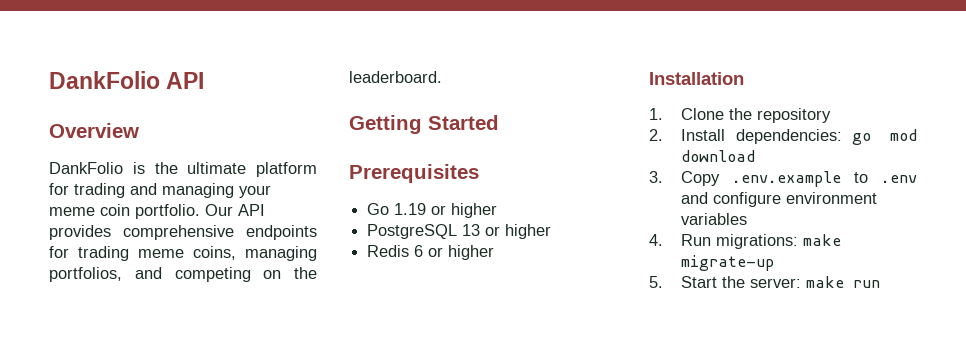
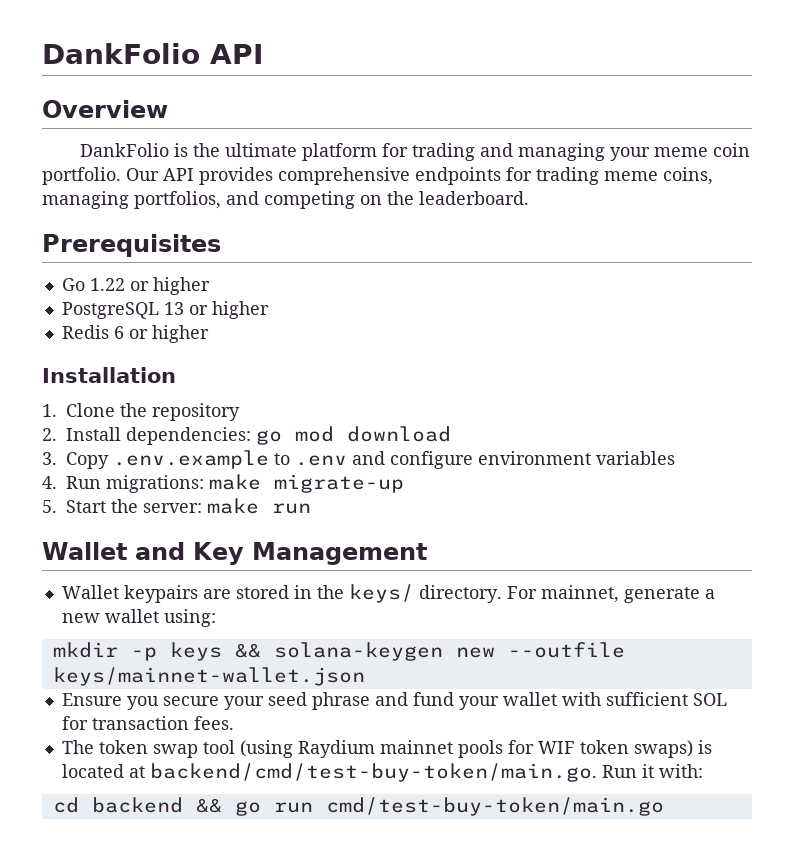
- Getting Started
- Go 1.19 or higher
+ Go 1.22 or higher
+ Wallet and Key Management
+ Wallet keypairs are stored in the keys/ directory. For mainnet, generate a new wallet using:
+ mkdir -p keys && solana-keygen new --outfile keys/mainnet-wallet.json
+ Ensure you secure your seed phrase and fund your wallet with sufficient SOL for transaction fees.
+ The token swap tool (using Raydium mainnet pools for WIF token swaps) is located at backend/cmd/test-buy-token/main.go. Run it with:
+ cd backend && go run cmd/test-buy-token/main.go

